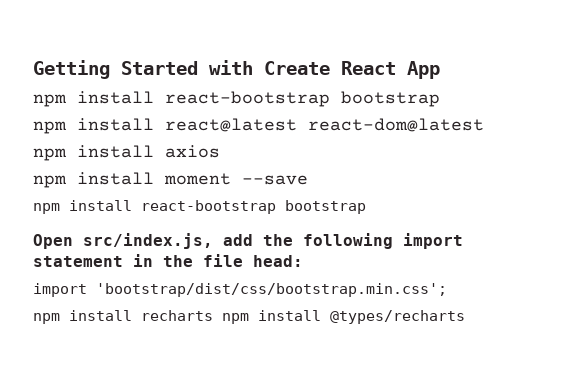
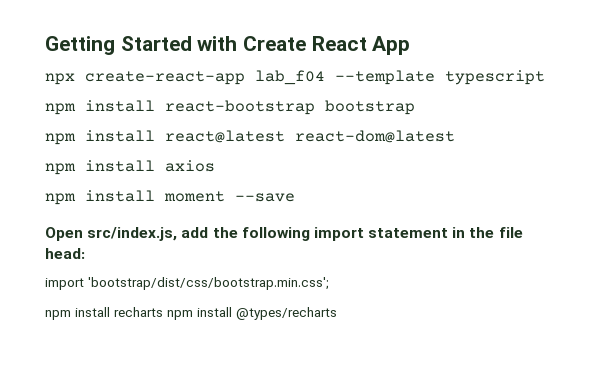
+ npx create-react-app lab_f04 --template typescript
  npm install moment --save
- npm install react-bootstrap bootstrap

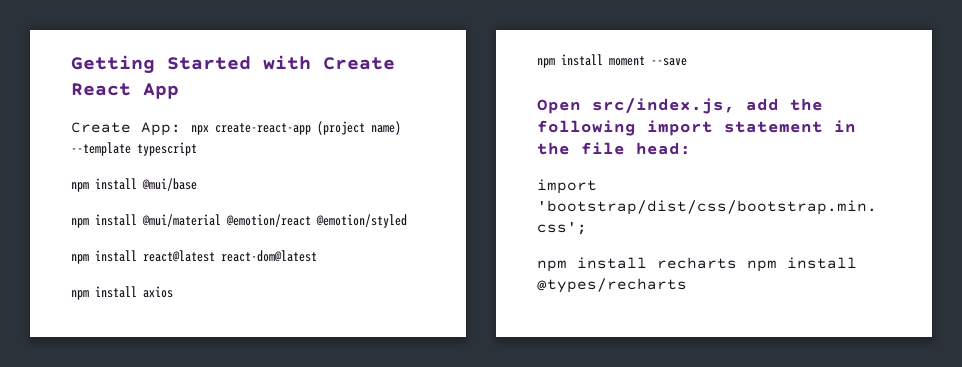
- npx create-react-app lab_f04 --template typescript
- npm install react-bootstrap bootstrap
+ Create App: npx create-react-app (project name) --template typescript
+ npm install @mui/base
+ npm install @mui/material @emotion/react @emotion/styled

